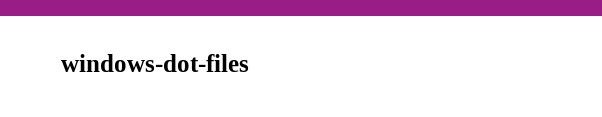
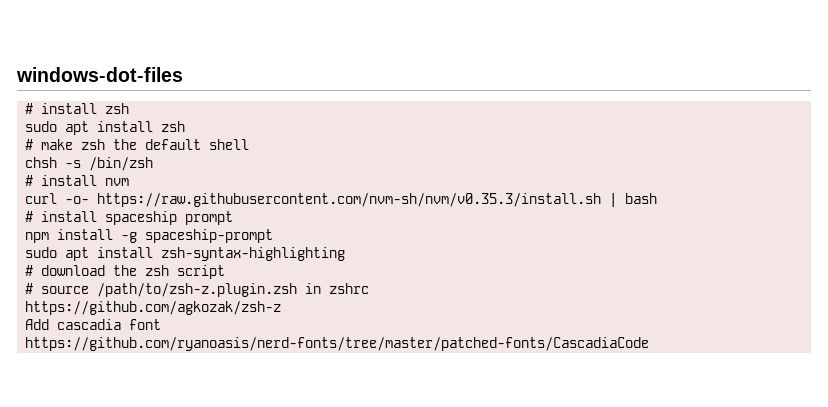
+ # install zsh
+ sudo apt install zsh
+ # make zsh the default shell
+ chsh -s /bin/zsh
+ # install nvm
+ curl -o- https://raw.githubusercontent.com/nvm-sh/nvm/v0.35.3/install.sh | bash
+ # install spaceship prompt
+ npm install -g spaceship-prompt
+ sudo apt install zsh-syntax-highlighting
+ # download the zsh script
+ # source /path/to/zsh-z.plugin.zsh in zshrc
+ https://github.com/agkozak/zsh-z
+ Add cascadia font
+ https://github.com/ryanoasis/nerd-fonts/tree/master/patched-fonts/CascadiaCode

